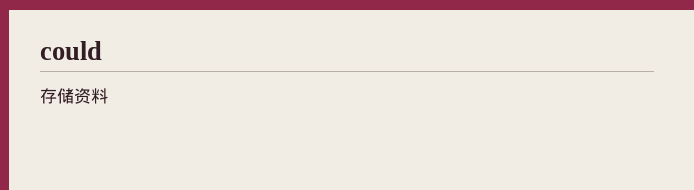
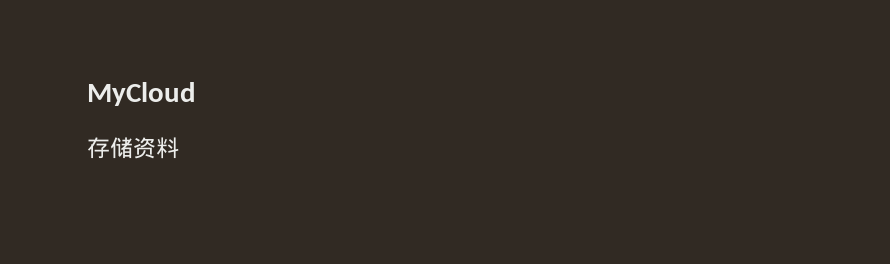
- could
+ MyCloud

